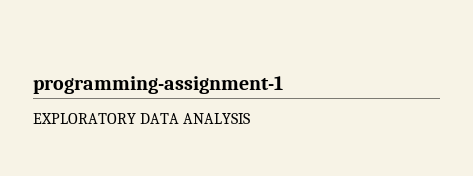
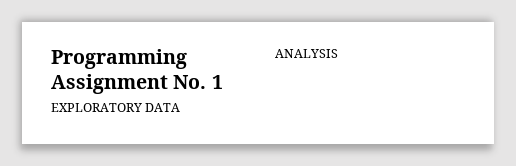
- programming-assignment-1
+ Programming Assignment No. 1

